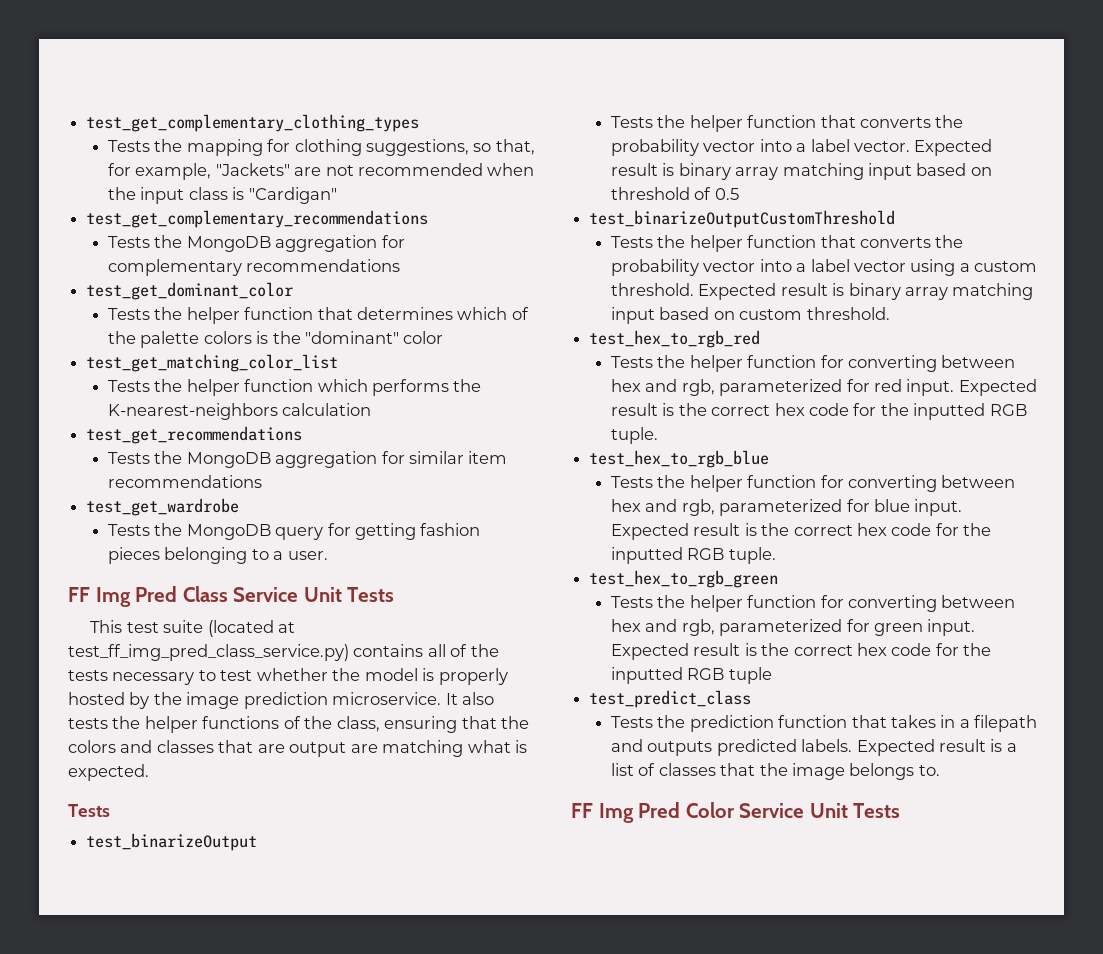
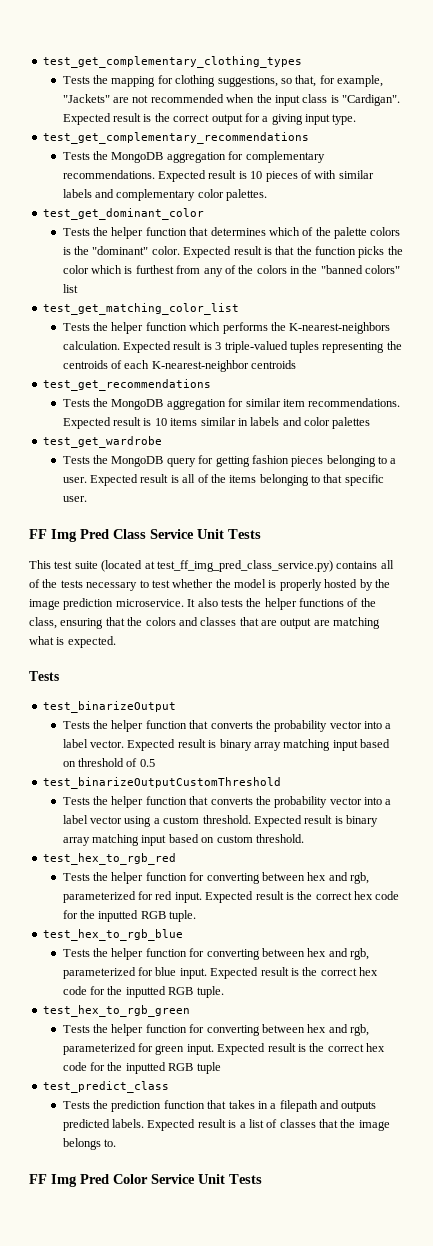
- Tests the mapping for clothing suggestions, so that, for example, "Jackets" are not recommended when the input class is "Cardigan"
+ Tests the mapping for clothing suggestions, so that, for example, "Jackets" are not recommended when the input class is "Cardigan". Expected result is the correct output for a giving input type.
- Tests the MongoDB aggregation for complementary recommendations
+ Tests the MongoDB aggregation for complementary recommendations. Expected result is 10 pieces of with similar labels and complementary color palettes.
- Tests the helper function that determines which of the palette colors is the "dominant" color
+ Tests the helper function that determines which of the palette colors is the "dominant" color. Expected result is that the function picks the color which is furthest from any of the colors in the "banned colors" list
- Tests the helper function which performs the K-nearest-neighbors calculation
+ Tests the helper function which performs the K-nearest-neighbors calculation. Expected result is 3 triple-valued tuples representing the centroids of each K-nearest-neighbor centroids
- Tests the MongoDB aggregation for similar item recommendations
+ Tests the MongoDB aggregation for similar item recommendations. Expected result is 10 items similar in labels and color palettes
+ Expected result is all of the items belonging to that specific user.

